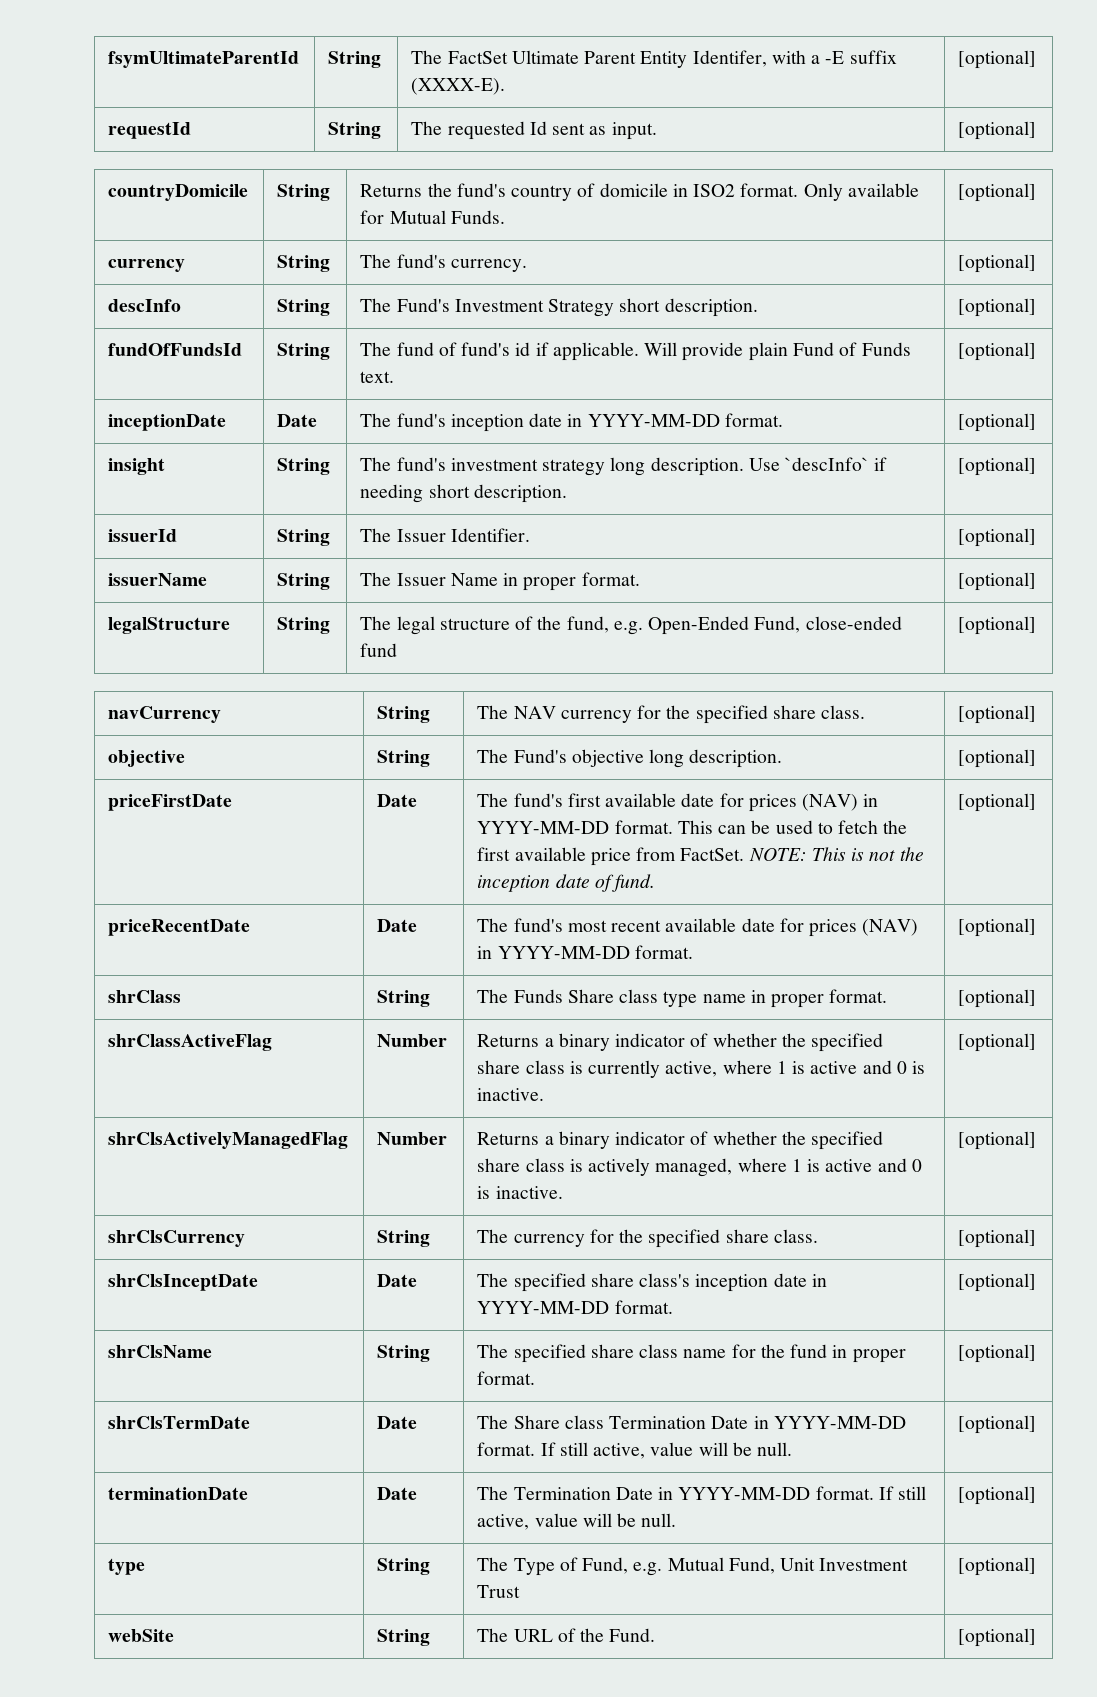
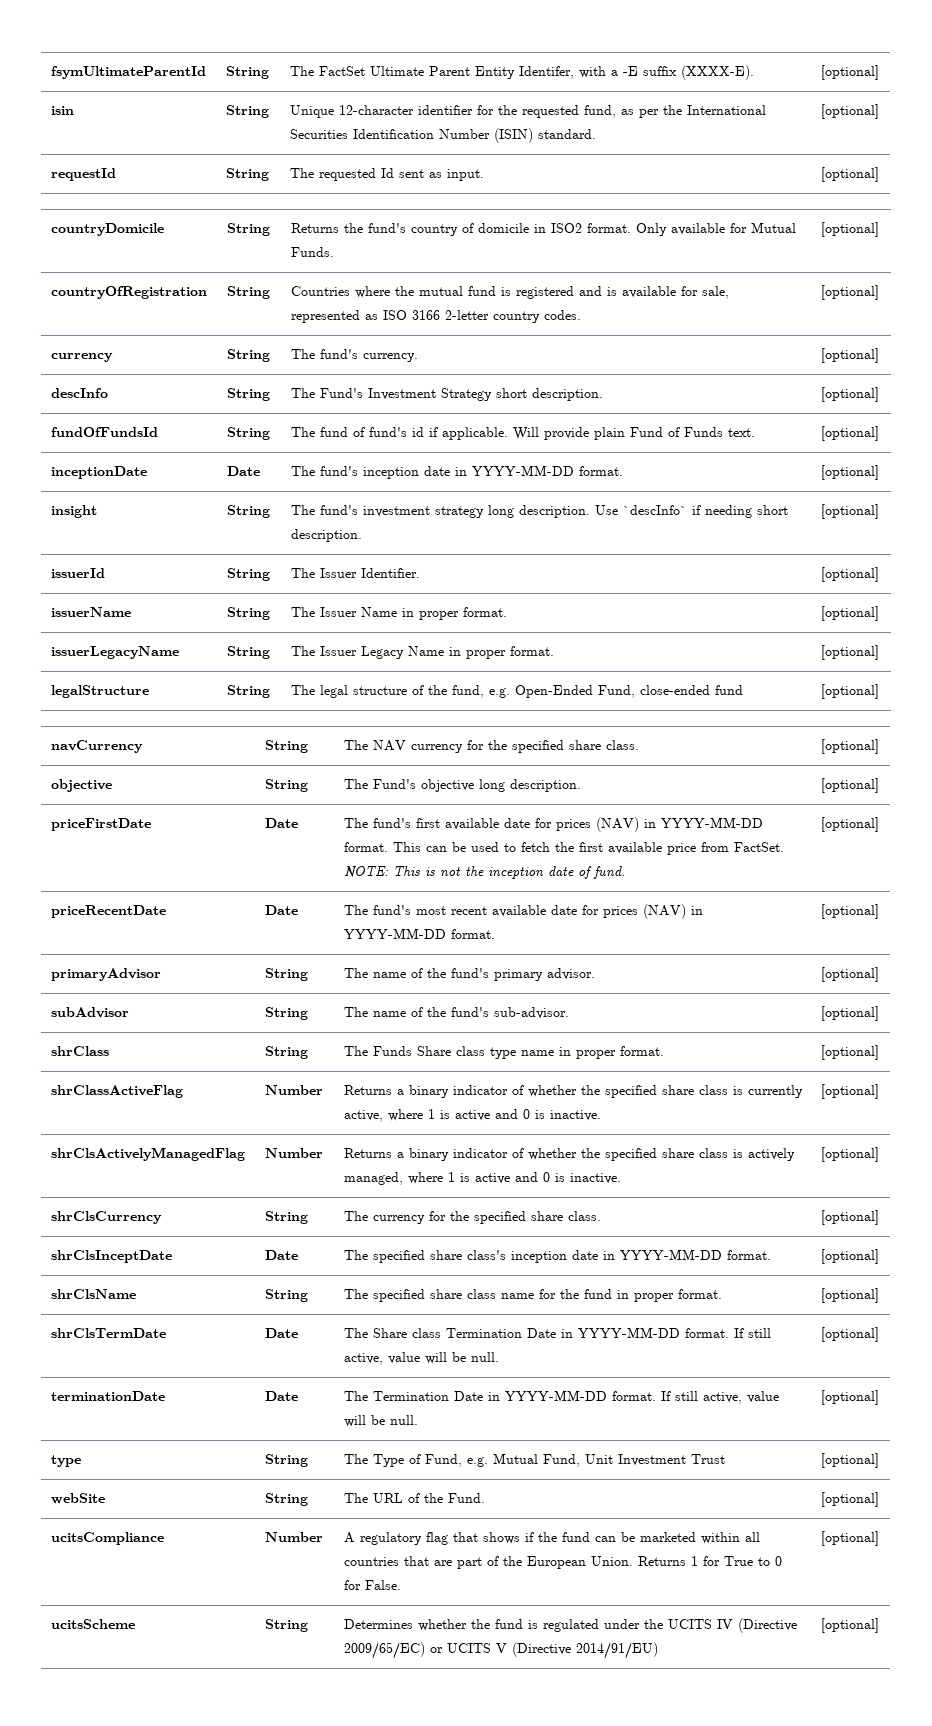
+ isin | String | Unique 12-character identifier for the requested fund, as per the International Securities Identification Number (ISIN) standard. | [optional]
+ countryOfRegistration | String | Countries where the mutual fund is registered and is available for sale, represented as ISO 3166 2-letter country codes. | [optional]
+ issuerLegacyName | String | The Issuer Legacy Name in proper format. | [optional]
+ primaryAdvisor | String | The name of the fund's primary advisor. | [optional]
+ subAdvisor | String | The name of the fund's sub-advisor. | [optional]
+ ucitsCompliance | Number | A regulatory flag that shows if the fund can be marketed within all countries that are part of the European Union. Returns 1 for True to 0 for False. | [optional]
+ ucitsScheme | String | Determines whether the fund is regulated under the UCITS IV (Directive 2009/65/EC) or UCITS V (Directive 2014/91/EU) | [optional]

